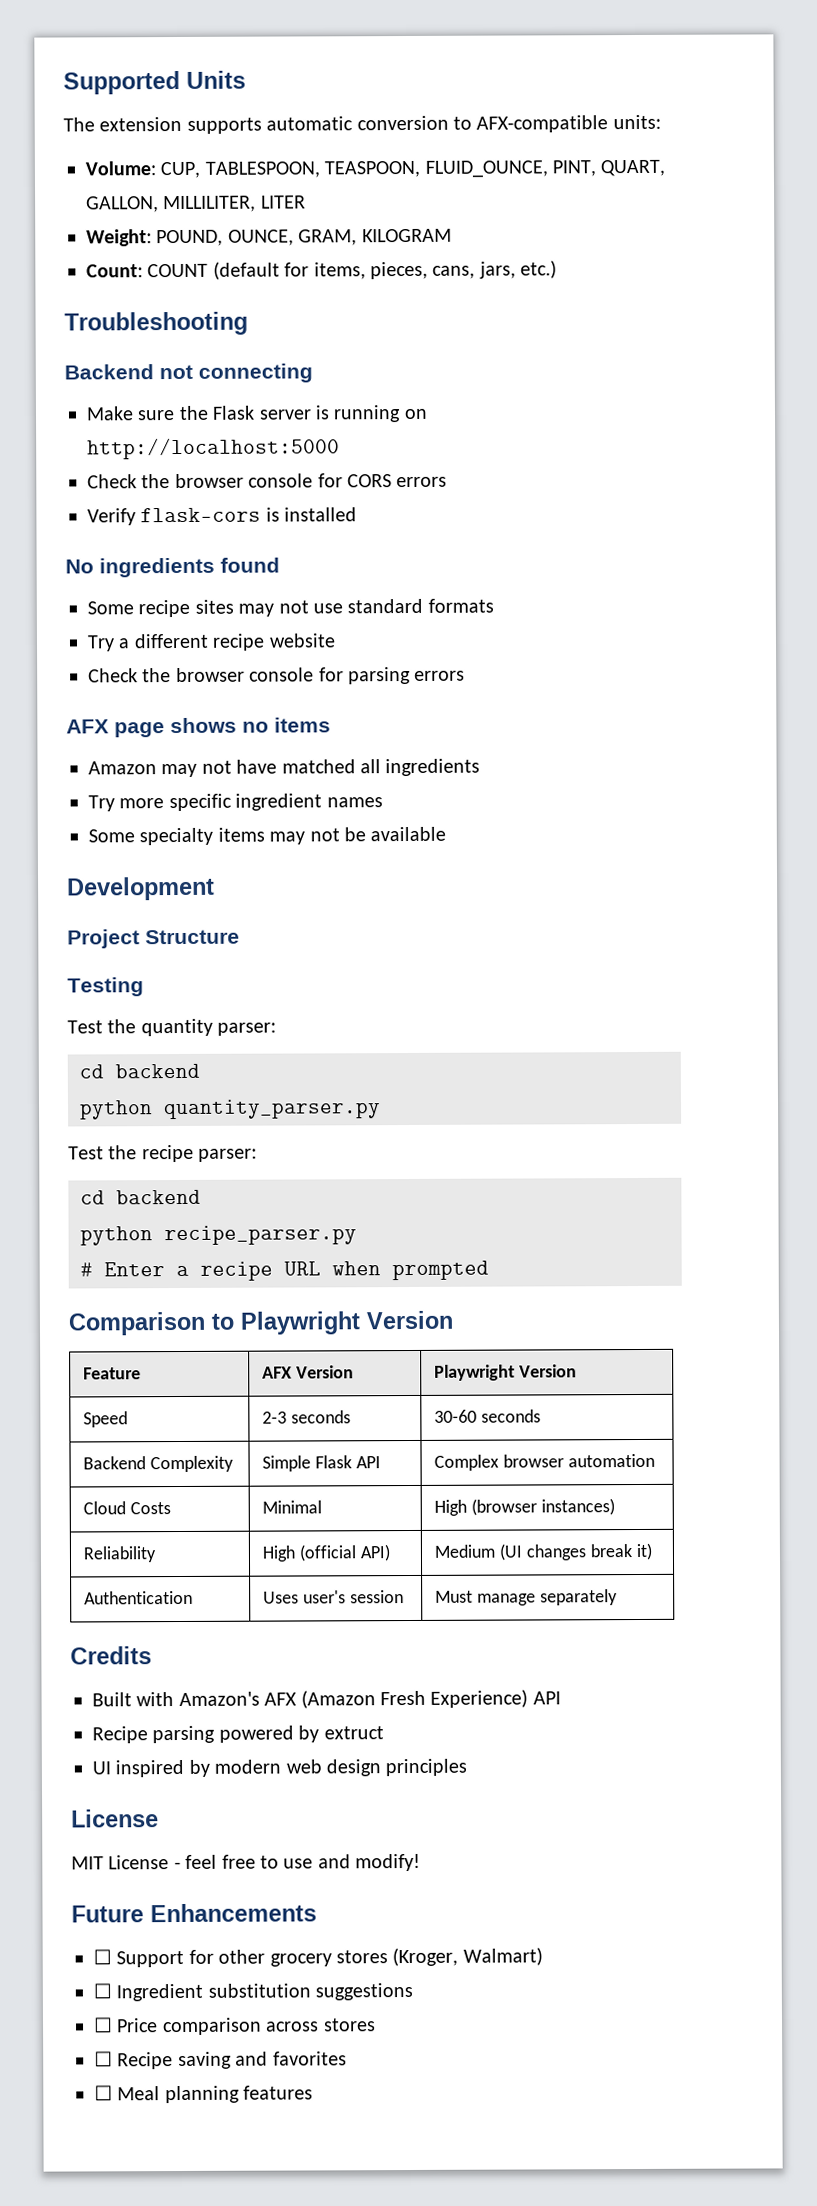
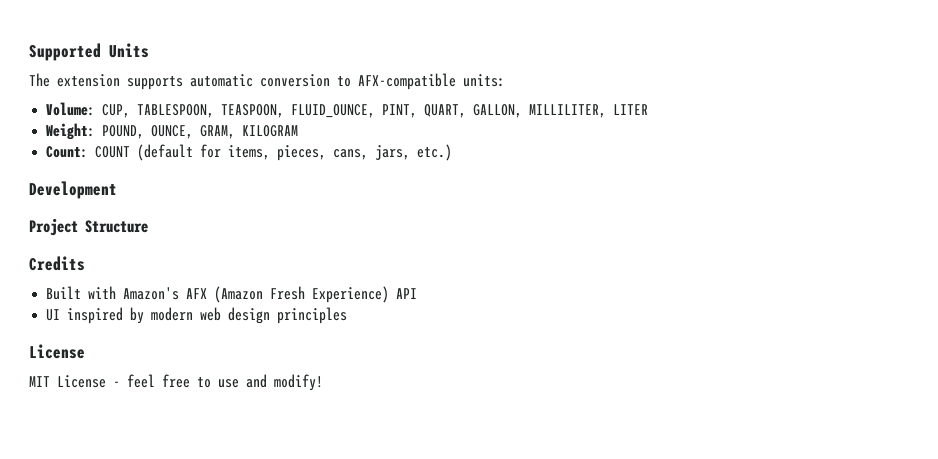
- Troubleshooting
- Backend not connecting
- Make sure the Flask server is running on http://localhost:5000
- Check the browser console for CORS errors
- Verify flask-cors is installed
- No ingredients found
- Some recipe sites may not use standard formats
- Try a different recipe website
- Check the browser console for parsing errors
- AFX page shows no items
- Amazon may not have matched all ingredients
- Try more specific ingredient names
- Some specialty items may not be available
  Development
  Project Structure
- Testing
- Test the quantity parser:
- cd backend
- python quantity_parser.py
- Test the recipe parser:
- cd backend
- python recipe_parser.py
- # Enter a recipe URL when prompted
- Comparison to Playwright Version
- Feature | AFX Version | Playwright Version
- Speed | 2-3 seconds | 30-60 seconds
- Backend Complexity | Simple Flask API | Complex browser automation
- Cloud Costs | Minimal | High (browser instances)
- Reliability | High (official API) | Medium (UI changes break it)
- Authentication | Uses user's session | Must manage separately
- Recipe parsing powered by extruct
- Future Enhancements
- ☐ Support for other grocery stores (Kroger, Walmart)
- ☐ Ingredient substitution suggestions
- ☐ Price comparison across stores
- ☐ Recipe saving and favorites
- ☐ Meal planning features

